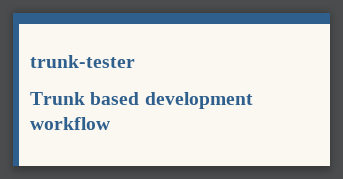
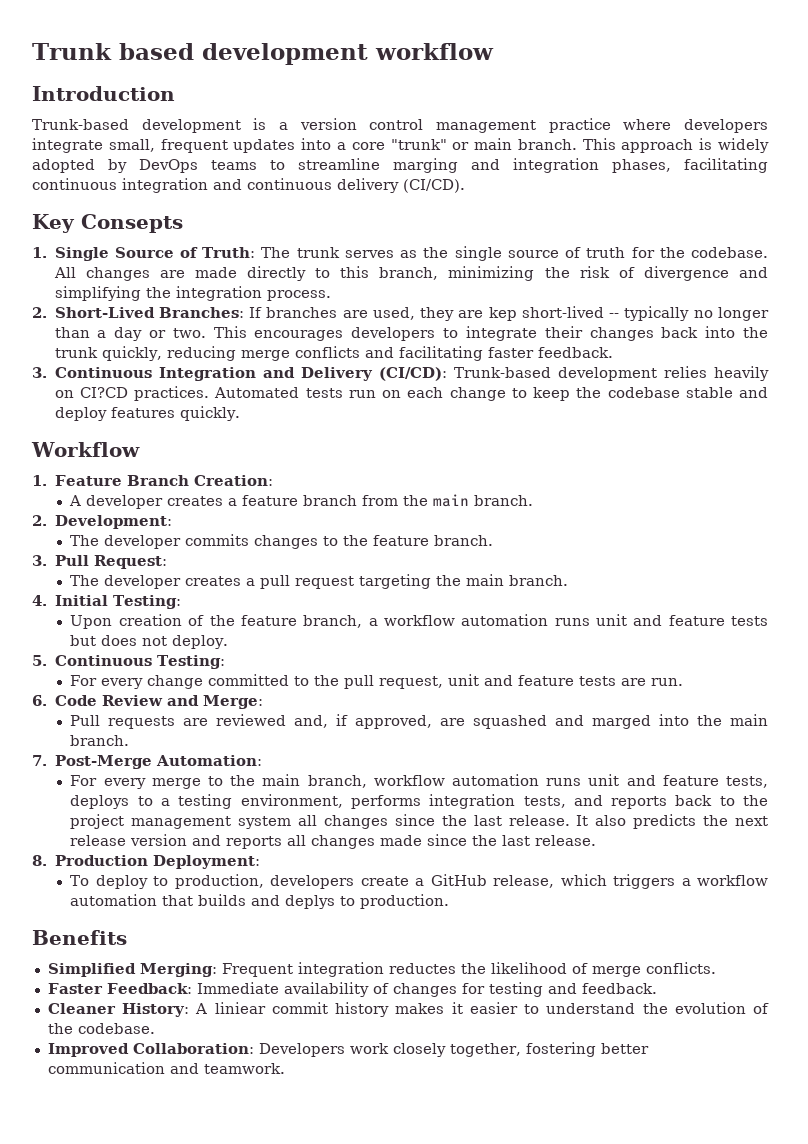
- trunk-tester
+ Introduction
+ Trunk-based development is a version control management practice where developers integrate small, frequent updates into a core "trunk" or main branch. This approach is widely adopted by DevOps teams to streamline marging and integration phases, facilitating continuous integration and continuous delivery (CI/CD).
+ Key Consepts
+ 1. Single Source of Truth: The trunk serves as the single source of truth for the codebase. All changes are made directly to this branch, minimizing the risk of divergence and simplifying the integration process.
+ 2. Short-Lived Branches: If branches are used, they are kep short-lived -- typically no longer than a day or two. This encourages developers to integrate their changes back into the trunk quickly, reducing merge conflicts and facilitating faster feedback.
+ 3. Continuous Integration and Delivery (CI/CD): Trunk-based development relies heavily on CI?CD practices. Automated tests run on each change to keep the codebase stable and deploy features quickly.
+ Workflow
+ 1. Feature Branch Creation:
+ A developer creates a feature branch from the main branch.
+ 2. Development:
+ The developer commits changes to the feature branch.
+ 3. Pull Request:
+ The developer creates a pull request targeting the main branch.
+ 4. Initial Testing:
+ Upon creation of the feature branch, a workflow automation runs unit and feature tests but does not deploy.
+ 5. Continuous Testing:
+ For every change committed to the pull request, unit and feature tests are run.
+ 6. Code Review and Merge:
+ Pull requests are reviewed and, if approved, are squashed and marged into the main branch.
+ 7. Post-Merge Automation:
+ For every merge to the main branch, workflow automation runs unit and feature tests, deploys to a testing environment, performs integration tests, and reports back to the project management system all changes since the last release. It also predicts the next release version and reports all changes made since the last release.
+ 8. Production Deployment:
+ To deploy to production, developers create a GitHub release, which triggers a workflow automation that builds and deplys to production.
+ Benefits
+ Simplified Merging: Frequent integration reductes the likelihood of merge conflicts.
+ Faster Feedback: Immediate availability of changes for testing and feedback.
+ Cleaner History: A liniear commit history makes it easier to understand the evolution of the codebase.
+ Improved Collaboration: Developers work closely together, fostering better communication and teamwork.

